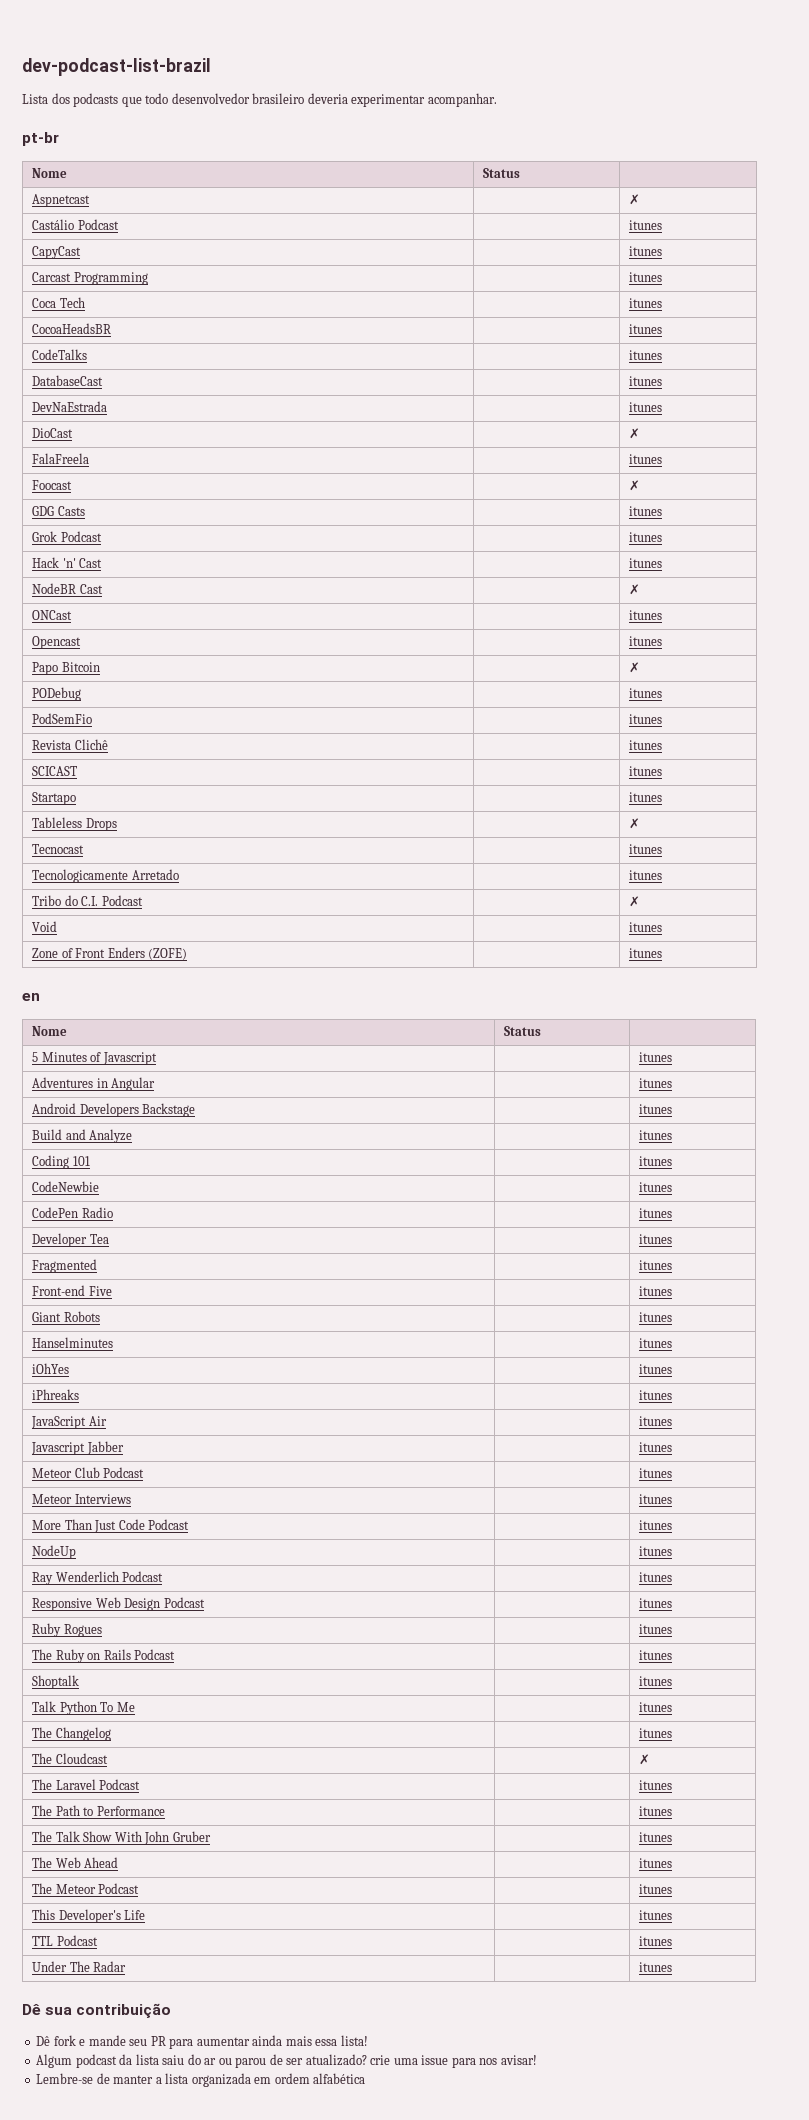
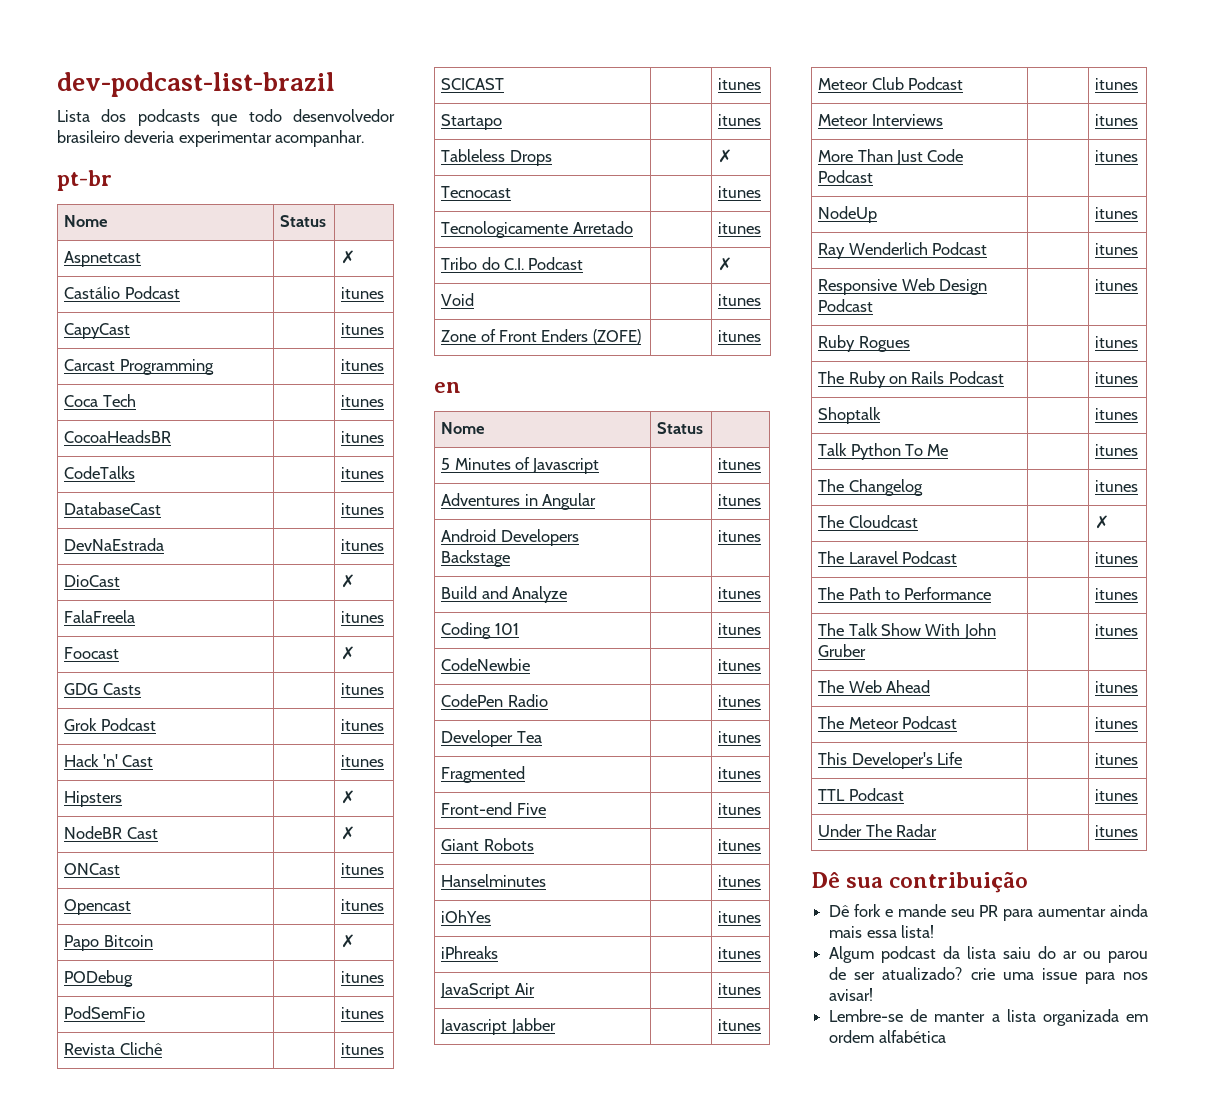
+ Hipsters | | ✗

